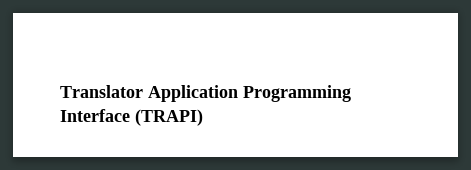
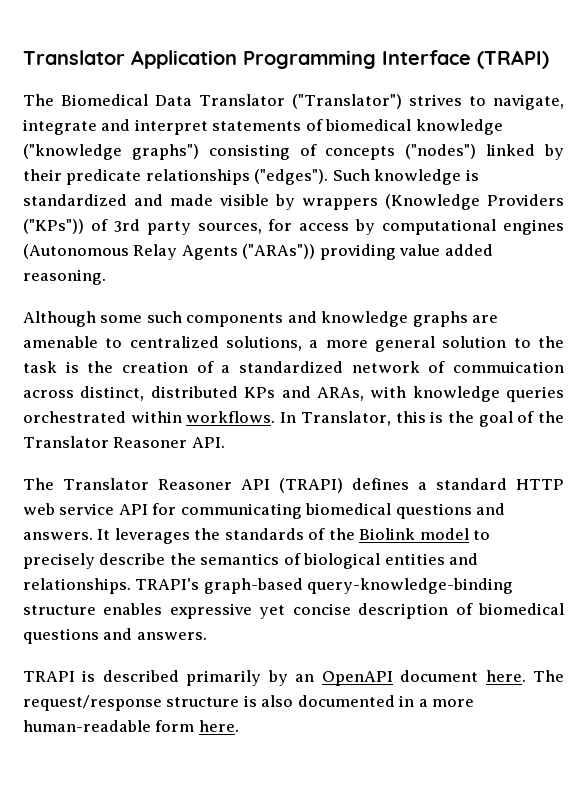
+ The Biomedical Data Translator ("Translator") strives to navigate, integrate and interpret statements of biomedical knowledge ("knowledge graphs") consisting of concepts ("nodes") linked by their predicate relationships ("edges"). Such knowledge is standardized and made visible by wrappers (Knowledge Providers ("KPs")) of 3rd party sources, for access by computational engines (Autonomous Relay Agents ("ARAs")) providing value added reasoning.
+ Although some such components and knowledge graphs are amenable to centralized solutions, a more general solution to the task is the creation of a standardized network of commuication across distinct, distributed KPs and ARAs, with knowledge queries orchestrated within workflows. In Translator, this is the goal of the Translator Reasoner API.
+ The Translator Reasoner API (TRAPI) defines a standard HTTP web service API for communicating biomedical questions and answers. It leverages the standards of the Biolink model to precisely describe the semantics of biological entities and relationships. TRAPI's graph-based query-knowledge-binding structure enables expressive yet concise description of biomedical questions and answers.
+ TRAPI is described primarily by an OpenAPI document here. The request/response structure is also documented in a more human-readable form here.

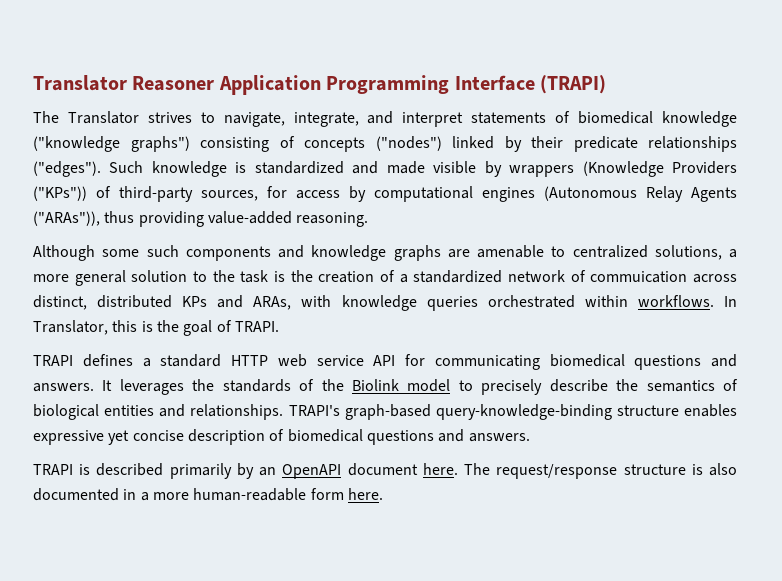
- Translator Application Programming Interface (TRAPI)
+ Translator Reasoner Application Programming Interface (TRAPI)
- The Biomedical Data Translator ("Translator") strives to navigate, integrate and interpret statements of biomedical knowledge ("knowledge graphs") consisting of concepts ("nodes") linked by their predicate relationships ("edges").
+ The Translator strives to navigate, integrate, and interpret statements of biomedical knowledge ("knowledge graphs") consisting of concepts ("nodes") linked by their predicate relationships ("edges").
- Such knowledge is standardized and made visible by wrappers (Knowledge Providers ("KPs")) of 3rd party sources, for access by computational engines (Autonomous Relay Agents ("ARAs")) providing value added reasoning.
+ Such knowledge is standardized and made visible by wrappers (Knowledge Providers ("KPs")) of third-party sources, for access by computational engines (Autonomous Relay Agents ("ARAs")), thus providing value-added reasoning.
- In Translator, this is the goal of the Translator Reasoner API.
- The Translator Reasoner API (TRAPI) defines a standard HTTP web service API for communicating biomedical questions and answers.
+ In Translator, this is the goal of TRAPI.
+ TRAPI defines a standard HTTP web service API for communicating biomedical questions and answers.

